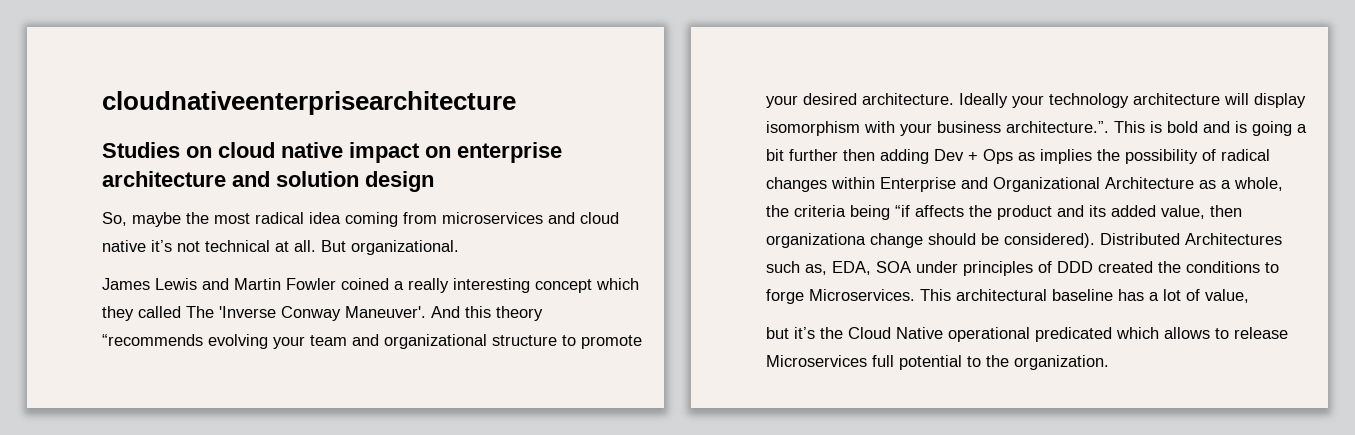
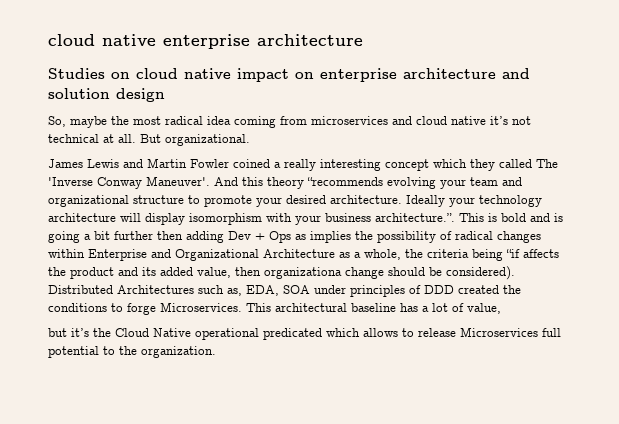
- cloudnativeenterprisearchitecture
+ cloud native enterprise architecture

